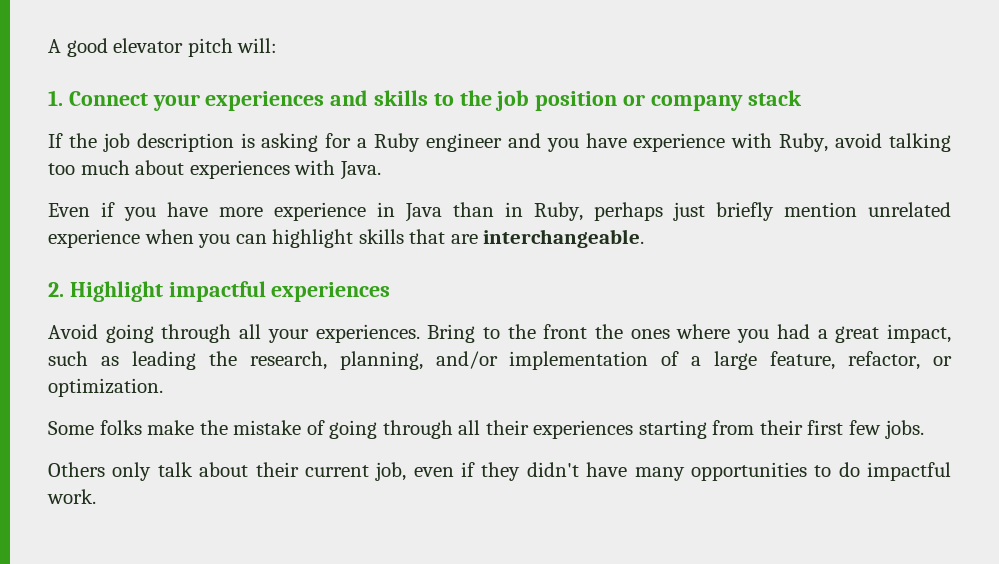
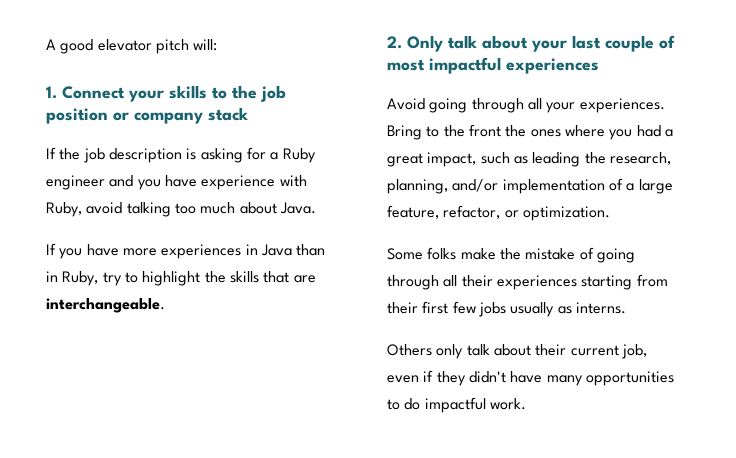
- 1. Connect your experiences and skills to the job position or company stack
+ 1. Connect your skills to the job position or company stack
- If the job description is asking for a Ruby engineer and you have experience with Ruby, avoid talking too much about experiences with Java.
+ If the job description is asking for a Ruby engineer and you have experience with Ruby, avoid talking too much about Java.
- Even if you have more experience in Java than in Ruby, perhaps just briefly mention unrelated experience when you can highlight skills that are interchangeable.
+ If you have more experiences in Java than in Ruby, try to highlight the skills that are interchangeable.
- 2. Highlight impactful experiences
+ 2. Only talk about your last couple of most impactful experiences
- Some folks make the mistake of going through all their experiences starting from their first few jobs.
+ Some folks make the mistake of going through all their experiences starting from their first few jobs usually as interns.

